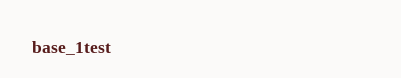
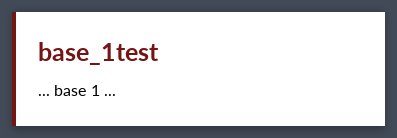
+ ... base 1 ...

